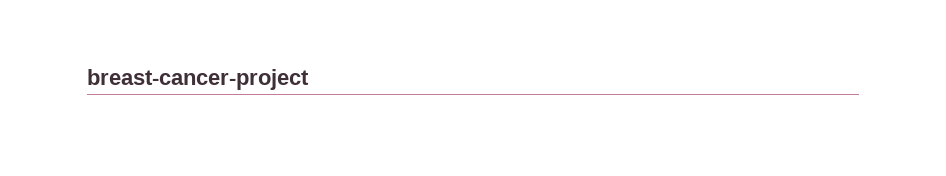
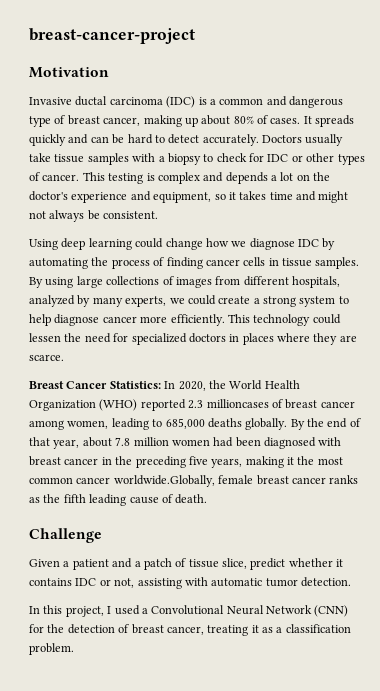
+ Motivation
+ Invasive ductal carcinoma (IDC) is a common and dangerous type of breast cancer, making up about 80% of cases. It spreads quickly and can be hard to detect accurately. Doctors usually take tissue samples with a biopsy to check for IDC or other types of cancer. This testing is complex and depends a lot on the doctor's experience and equipment, so it takes time and might not always be consistent.
+ Using deep learning could change how we diagnose IDC by automating the process of finding cancer cells in tissue samples. By using large collections of images from different hospitals, analyzed by many experts, we could create a strong system to help diagnose cancer more efficiently. This technology could lessen the need for specialized doctors in places where they are scarce.
+ Breast Cancer Statistics: In 2020, the World Health Organization (WHO) reported 2.3 millioncases of breast cancer among women, leading to 685,000 deaths globally. By the end of that year, about 7.8 million women had been diagnosed with breast cancer in the preceding five years, making it the most common cancer worldwide.Globally, female breast cancer ranks as the fifth leading cause of death.
+ Challenge
+ Given a patient and a patch of tissue slice, predict whether it contains IDC or not, assisting with automatic tumor detection.
+ In this project, I used a Convolutional Neural Network (CNN) for the detection of breast cancer, treating it as a classification problem.

